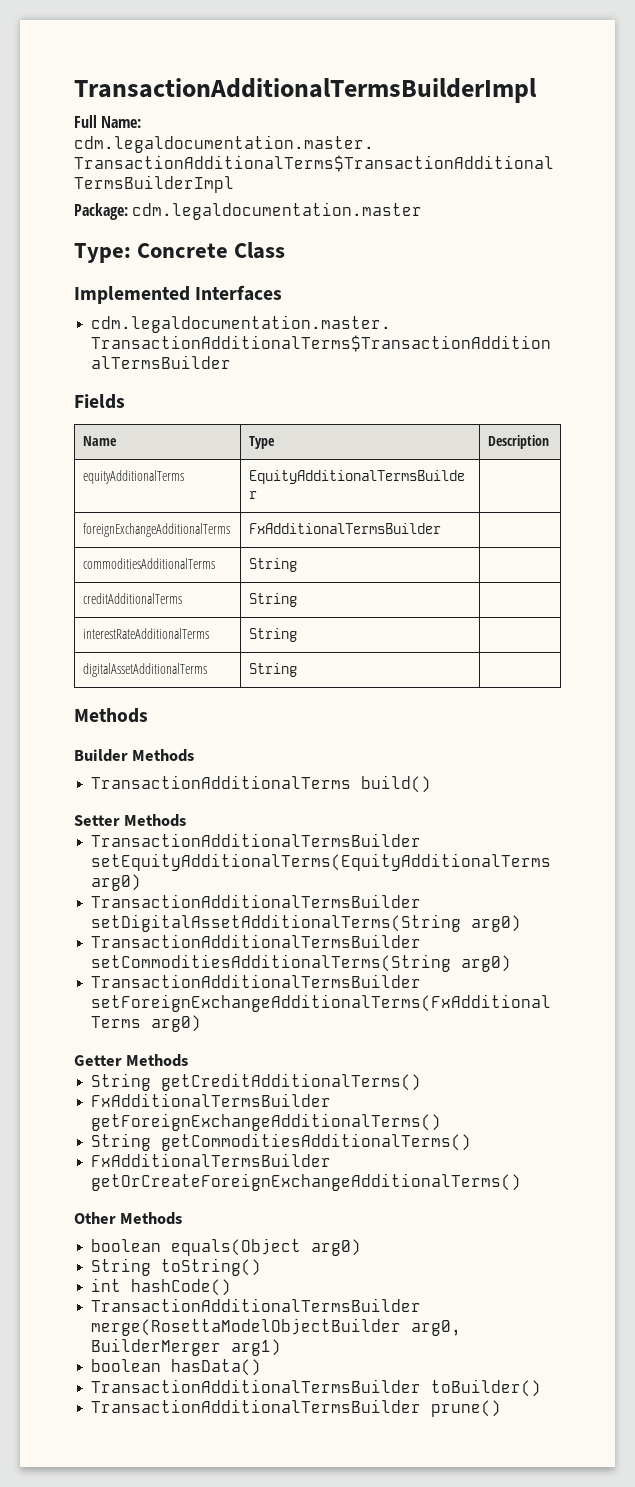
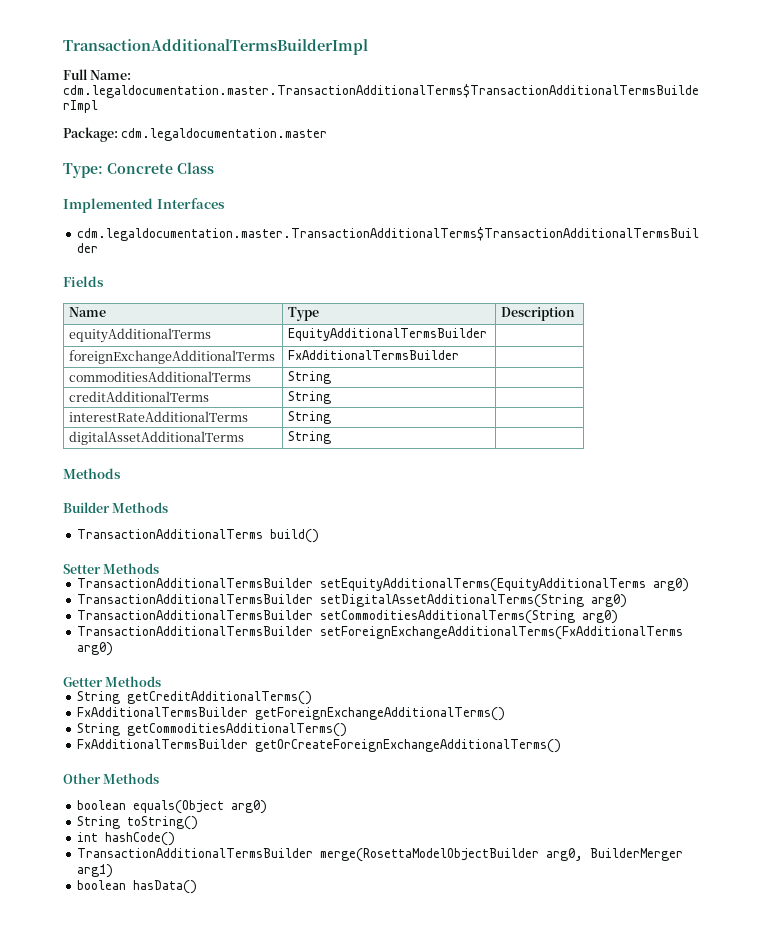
- TransactionAdditionalTermsBuilder toBuilder()
- TransactionAdditionalTermsBuilder prune()

